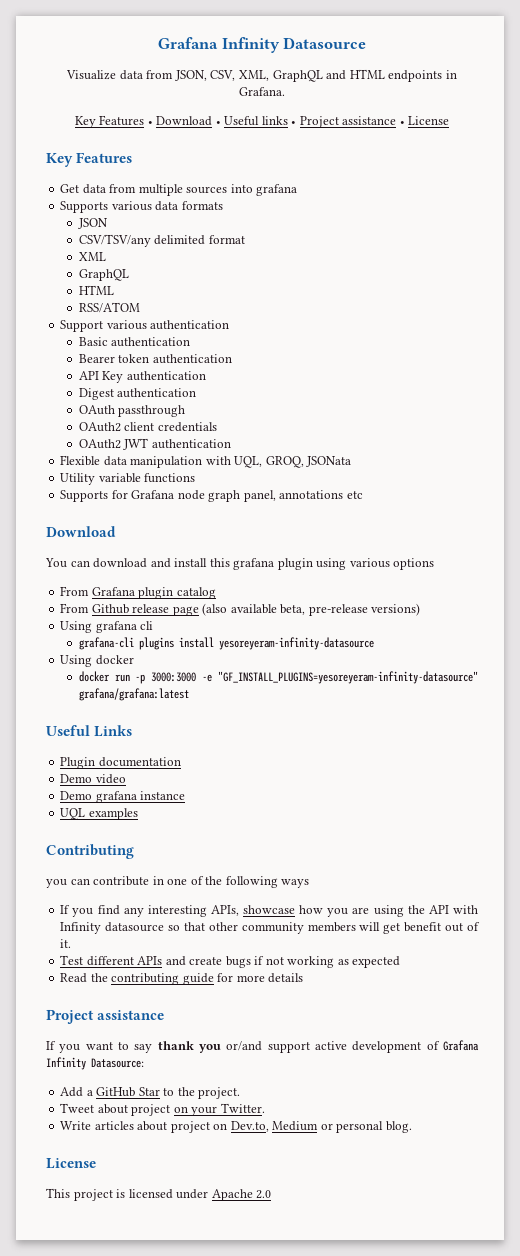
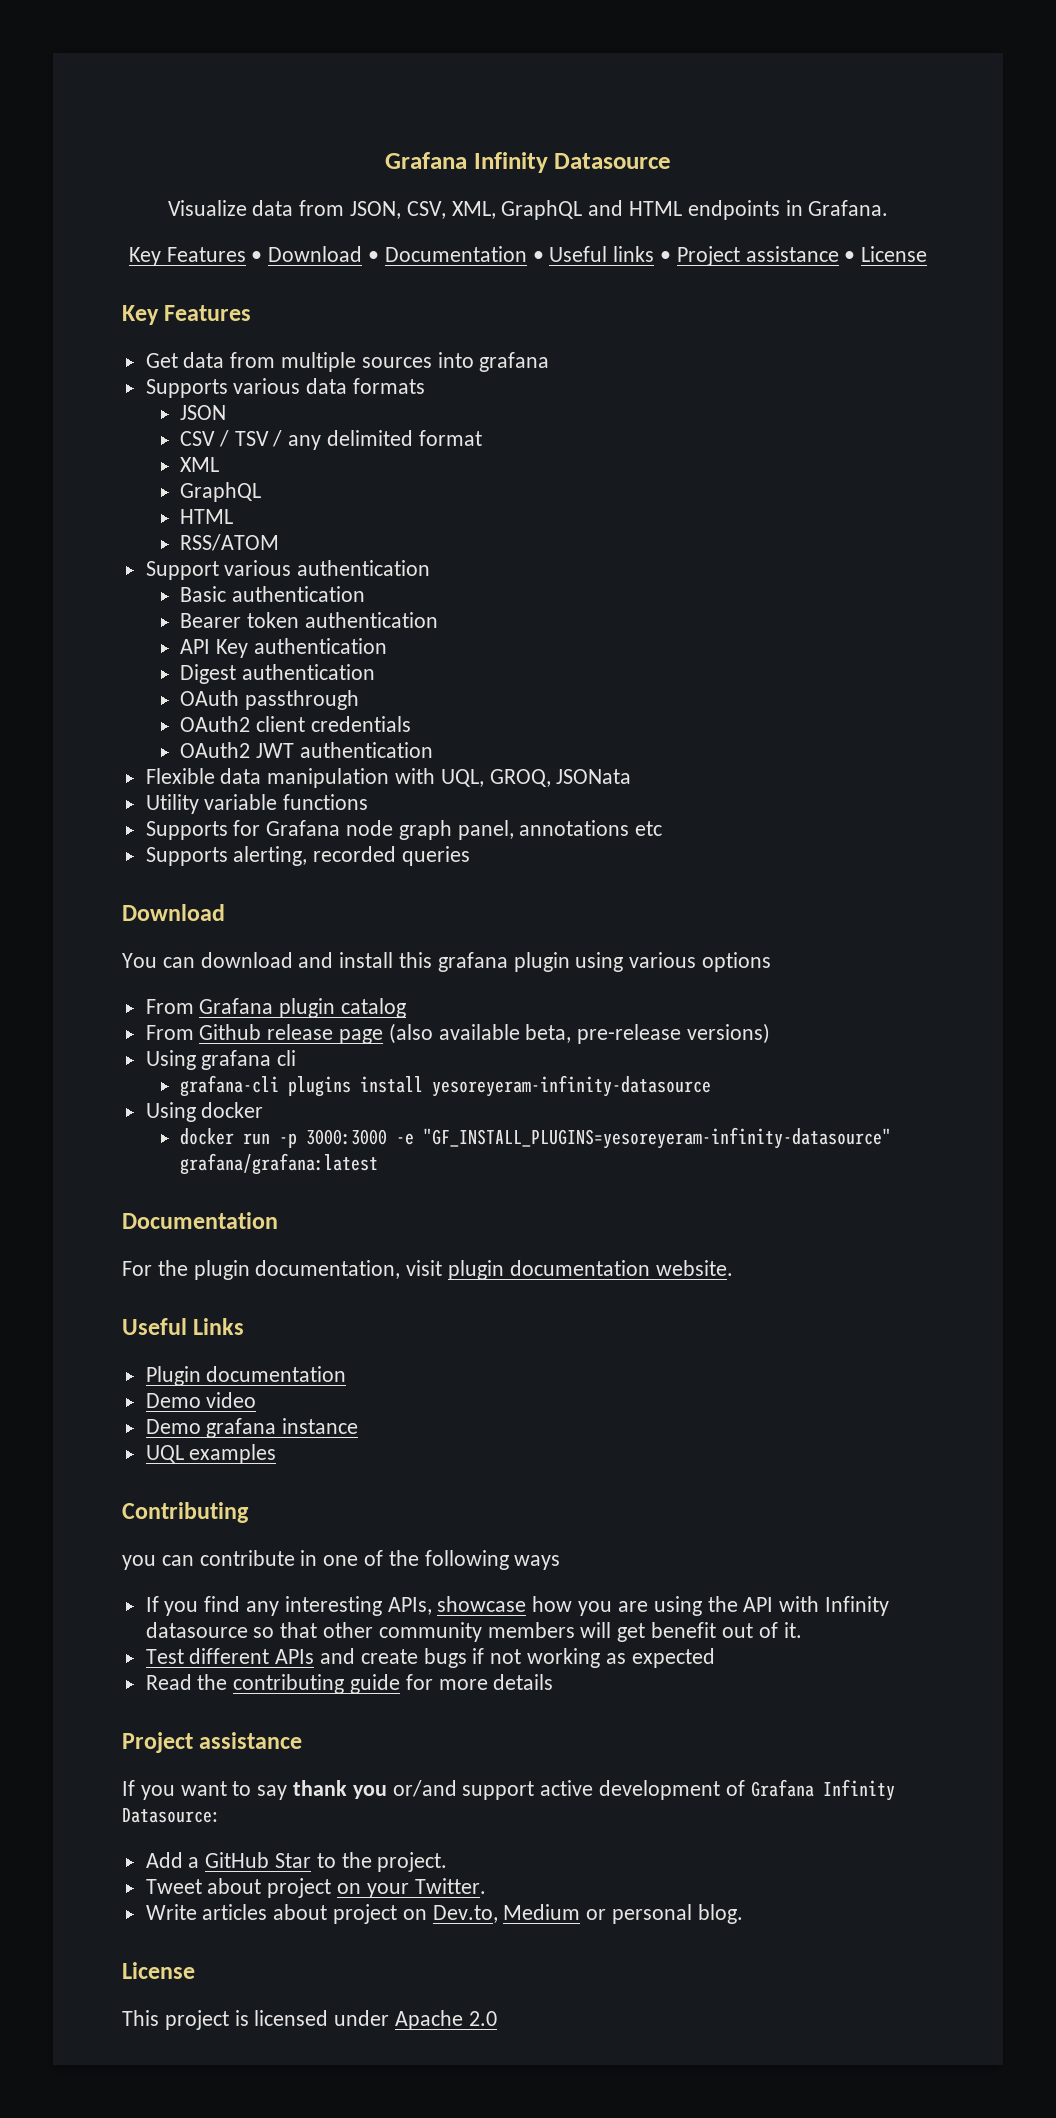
- Key Features • Download • Useful links • Project assistance • License
+ Key Features • Download • Documentation • Useful links • Project assistance • License
- CSV/TSV/any delimited format
+ CSV / TSV / any delimited format
+ Supports alerting, recorded queries
  docker run -p 3000:3000 -e "GF_INSTALL_PLUGINS=yesoreyeram-infinity-datasource" grafana/grafana:latest
+ Documentation
+ For the plugin documentation, visit plugin documentation website.

